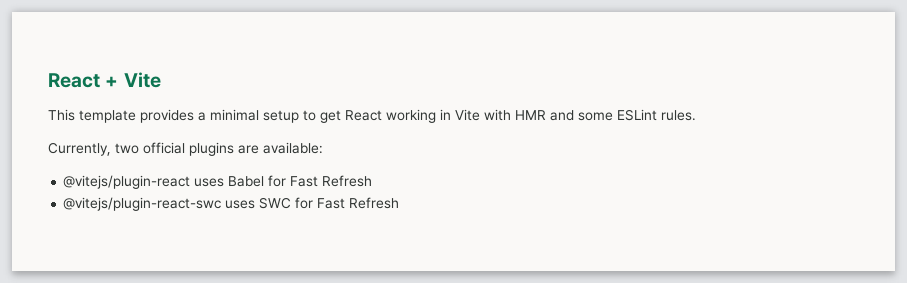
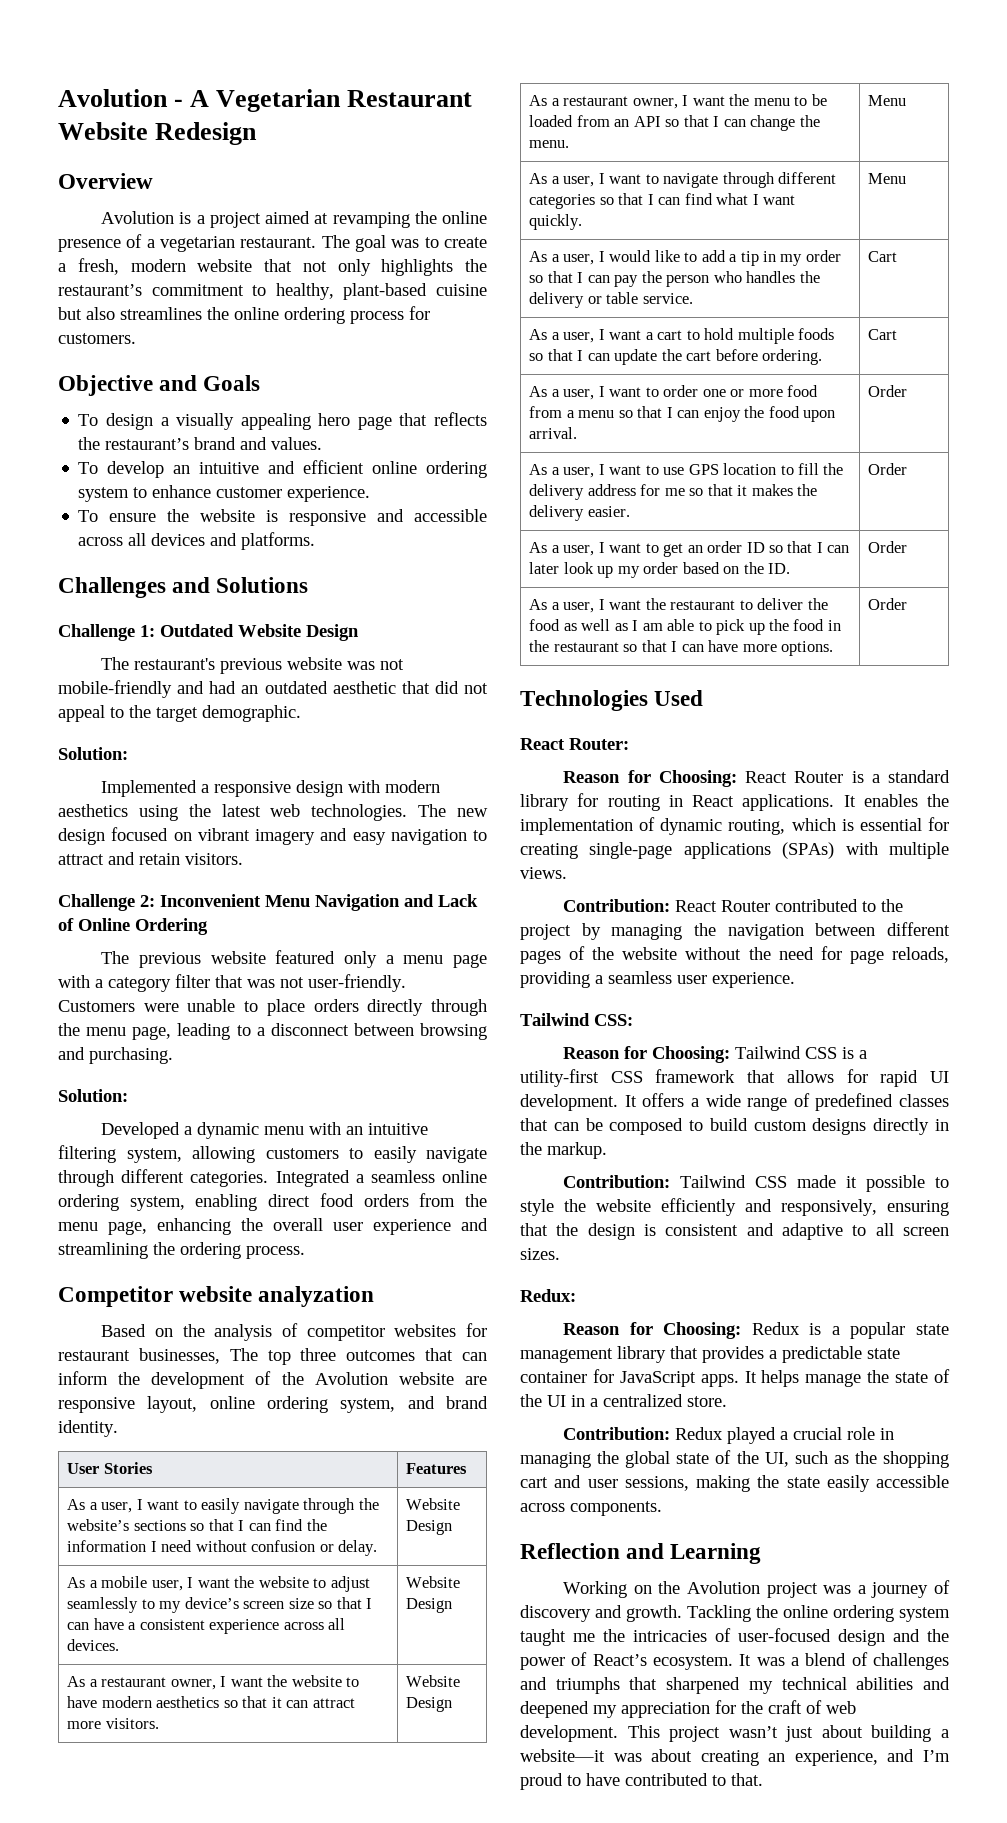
- React + Vite
- This template provides a minimal setup to get React working in Vite with HMR and some ESLint rules.
- Currently, two official plugins are available:
- @vitejs/plugin-react uses Babel for Fast Refresh
- @vitejs/plugin-react-swc uses SWC for Fast Refresh
+ Avolution - A Vegetarian Restaurant Website Redesign
+ Overview
+ Avolution is a project aimed at revamping the online presence of a vegetarian restaurant. The goal was to create a fresh, modern website that not only highlights the restaurant’s commitment to healthy, plant-based cuisine but also streamlines the online ordering process for customers.
+ Objective and Goals
+ To design a visually appealing hero page that reflects the restaurant’s brand and values.
+ To develop an intuitive and efficient online ordering system to enhance customer experience.
+ To ensure the website is responsive and accessible across all devices and platforms.
+ Challenges and Solutions
+ Challenge 1: Outdated Website Design
+ The restaurant's previous website was not mobile-friendly and had an outdated aesthetic that did not appeal to the target demographic.
+ Solution:
+ Implemented a responsive design with modern aesthetics using the latest web technologies. The new design focused on vibrant imagery and easy navigation to attract and retain visitors.
+ Challenge 2: Inconvenient Menu Navigation and Lack of Online Ordering
+ The previous website featured only a menu page with a category filter that was not user-friendly. Customers were unable to place orders directly through the menu page, leading to a disconnect between browsing and purchasing.
+ Solution:
+ Developed a dynamic menu with an intuitive filtering system, allowing customers to easily navigate through different categories. Integrated a seamless online ordering system, enabling direct food orders from the menu page, enhancing the overall user experience and streamlining the ordering process.
+ Competitor website analyzation
+ Based on the analysis of competitor websites for restaurant businesses, The top three outcomes that can inform the development of the Avolution website are responsive layout, online ordering system, and brand identity.
+ User Stories | Features
+ As a user, I want to easily navigate through the website’s sections so that I can find the information I need without confusion or delay. | Website Design
+ As a mobile user, I want the website to adjust seamlessly to my device’s screen size so that I can have a consistent experience across all devices. | Website Design
+ As a restaurant owner, I want the website to have modern aesthetics so that it can attract more visitors. | Website Design
+ As a restaurant owner, I want the menu to be loaded from an API so that I can change the menu. | Menu
+ As a user, I want to navigate through different categories so that I can find what I want quickly. | Menu
+ As a user, I would like to add a tip in my order so that I can pay the person who handles the delivery or table service. | Cart
+ As a user, I want a cart to hold multiple foods so that I can update the cart before ordering. | Cart
+ As a user, I want to order one or more food from a menu so that I can enjoy the food upon arrival. | Order
+ As a user, I want to use GPS location to fill the delivery address for me so that it makes the delivery easier. | Order
+ As a user, I want to get an order ID so that I can later look up my order based on the ID. | Order
+ As a user, I want the restaurant to deliver the food as well as I am able to pick up the food in the restaurant so that I can have more options. | Order
+ Technologies Used
+ React Router:
+ Reason for Choosing: React Router is a standard library for routing in React applications. It enables the implementation of dynamic routing, which is essential for creating single-page applications (SPAs) with multiple views.
+ Contribution: React Router contributed to the project by managing the navigation between different pages of the website without the need for page reloads, providing a seamless user experience.
+ Tailwind CSS:
+ Reason for Choosing: Tailwind CSS is a utility-first CSS framework that allows for rapid UI development. It offers a wide range of predefined classes that can be composed to build custom designs directly in the markup.
+ Contribution: Tailwind CSS made it possible to style the website efficiently and responsively, ensuring that the design is consistent and adaptive to all screen sizes.
+ Redux:
+ Reason for Choosing: Redux is a popular state management library that provides a predictable state container for JavaScript apps. It helps manage the state of the UI in a centralized store.
+ Contribution: Redux played a crucial role in managing the global state of the UI, such as the shopping cart and user sessions, making the state easily accessible across components.
+ Reflection and Learning
+ Working on the Avolution project was a journey of discovery and growth. Tackling the online ordering system taught me the intricacies of user-focused design and the power of React’s ecosystem. It was a blend of challenges and triumphs that sharpened my technical abilities and deepened my appreciation for the craft of web development. This project wasn’t just about building a website—it was about creating an experience, and I’m proud to have contributed to that.

